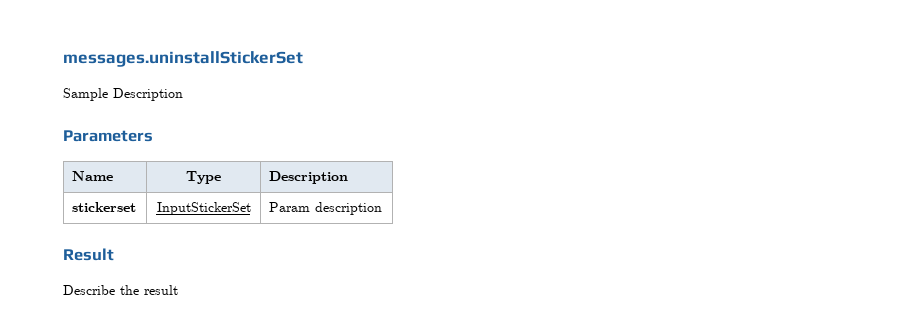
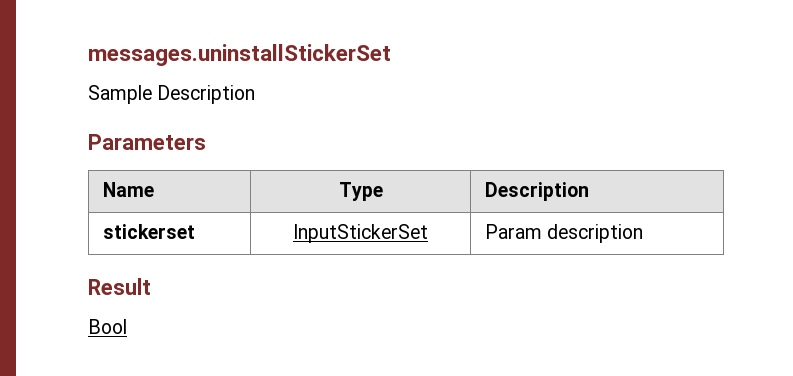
- Describe the result
+ Bool

